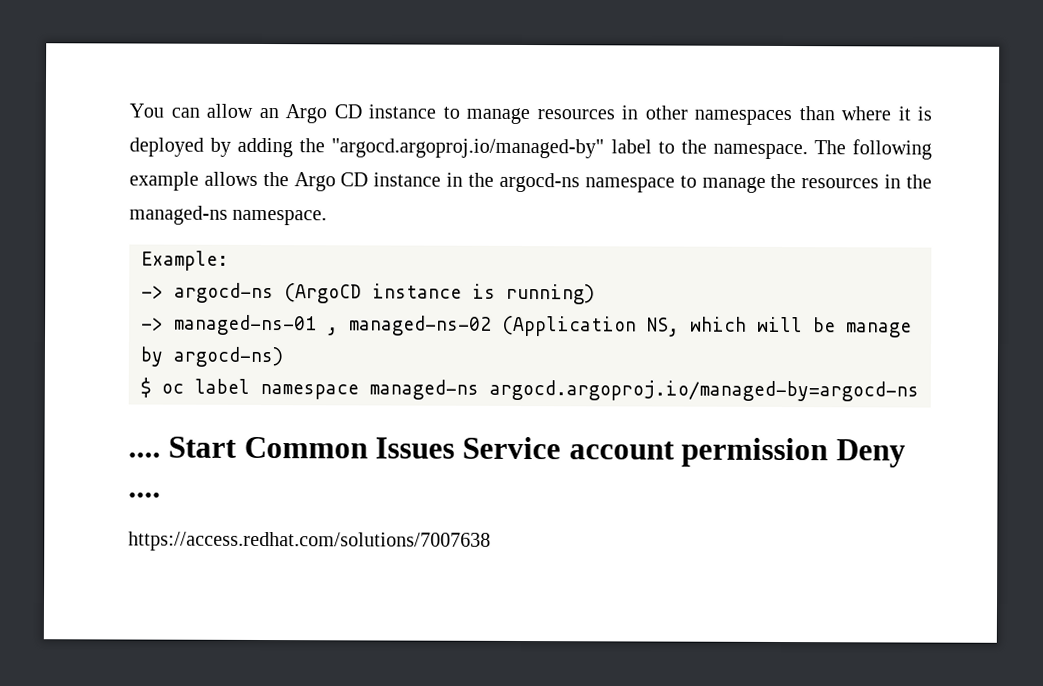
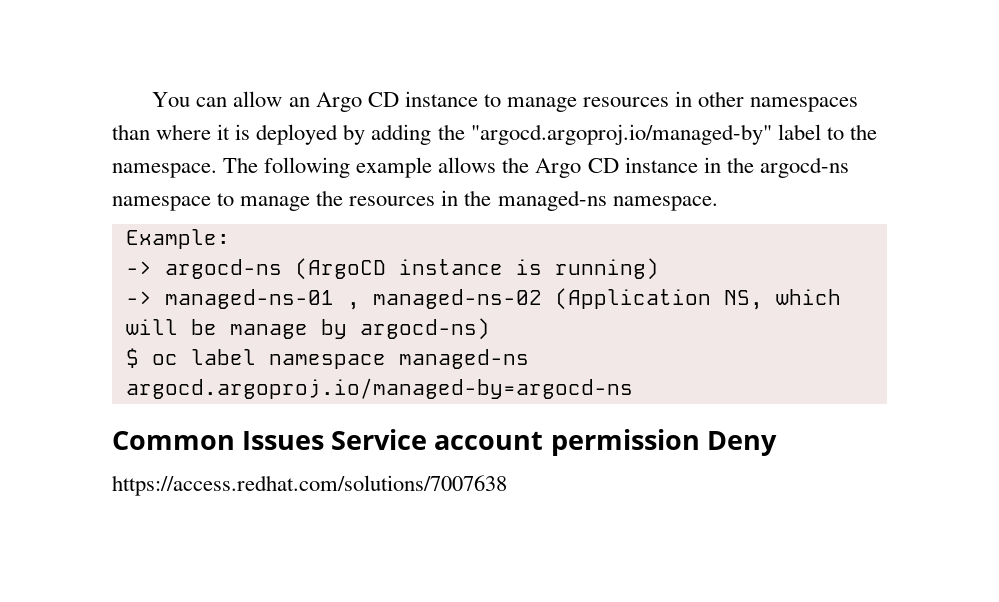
- .... Start Common Issues Service account permission Deny ....
+ Common Issues Service account permission Deny

